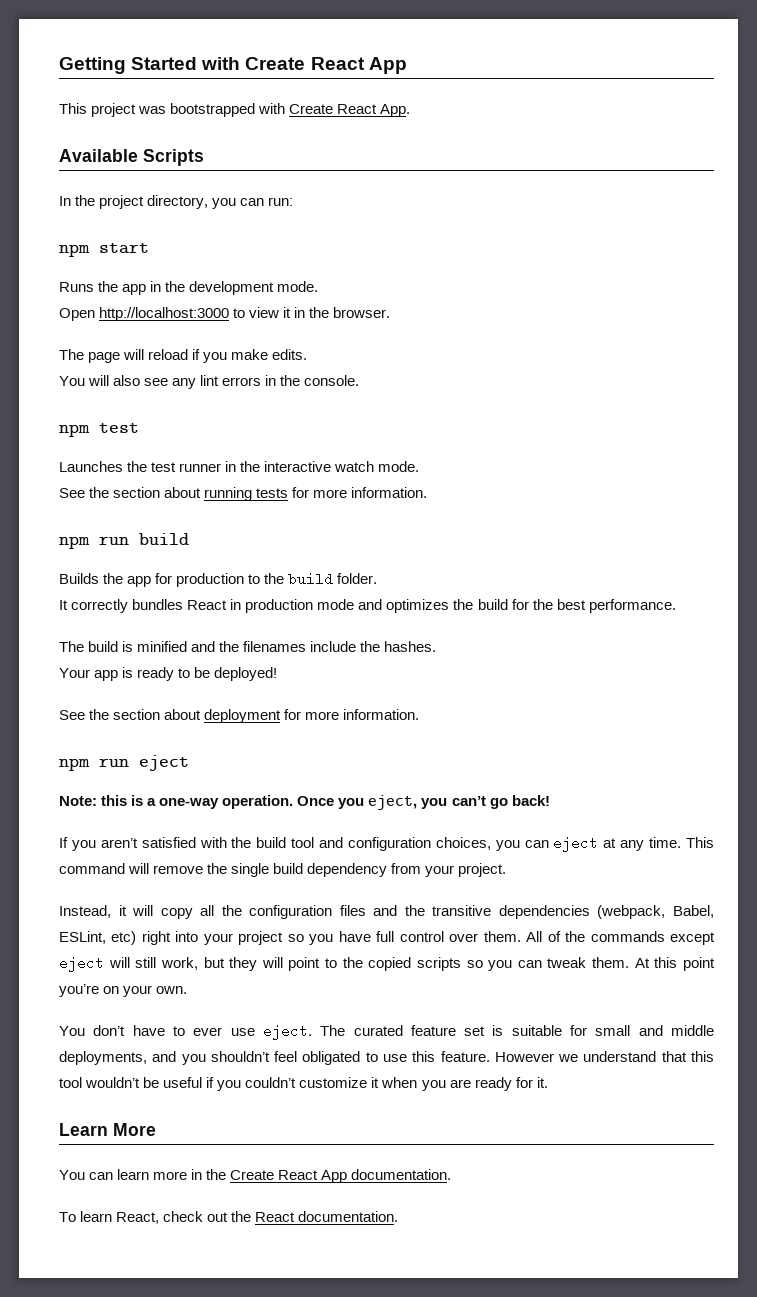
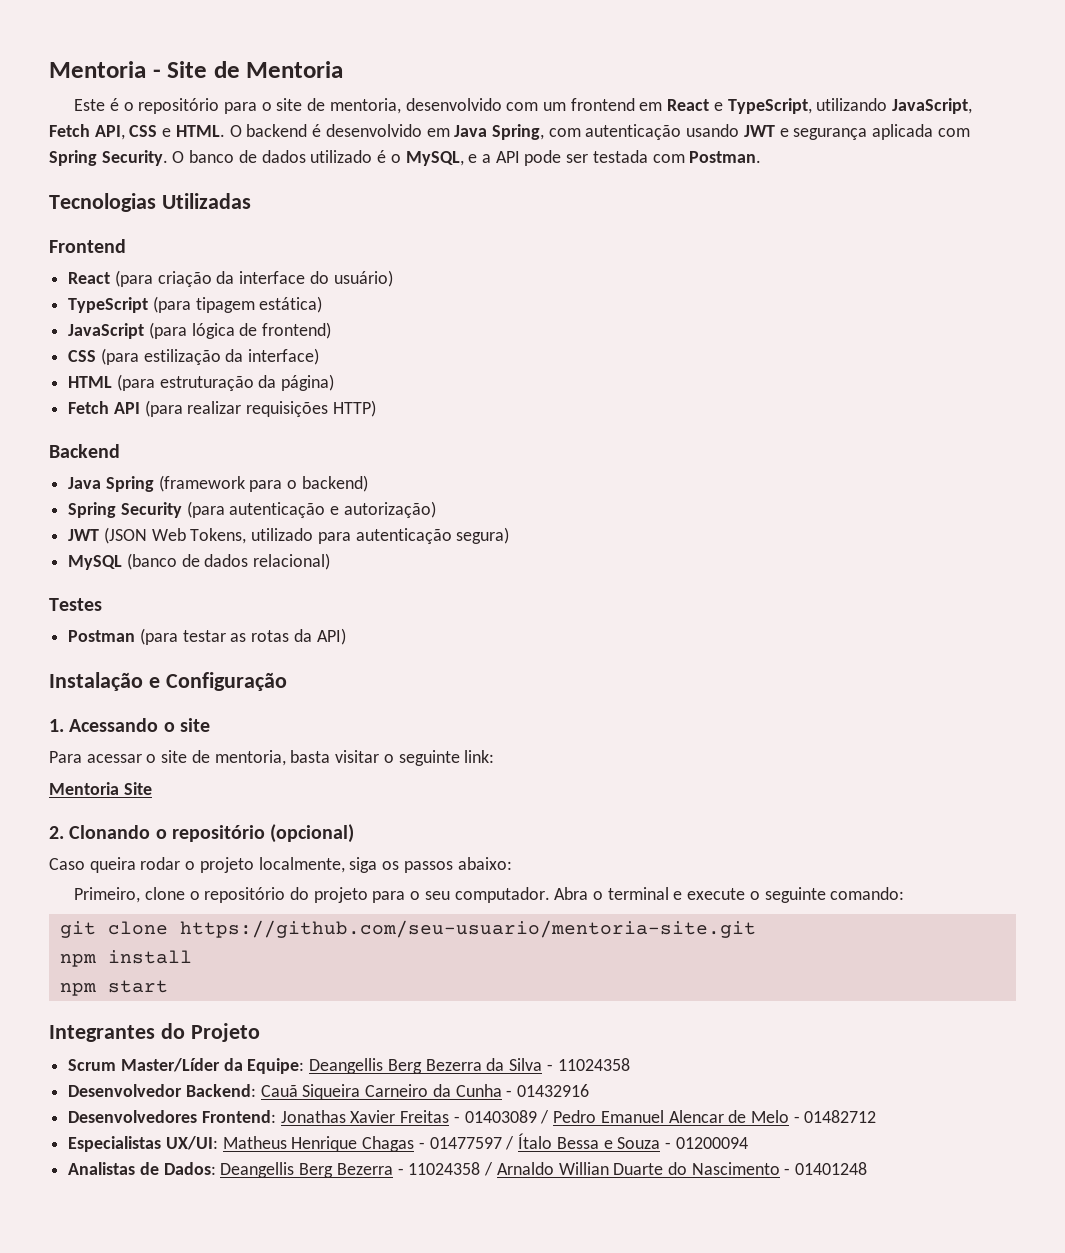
- Getting Started with Create React App
- This project was bootstrapped with Create React App.
- Available Scripts
- In the project directory, you can run:
+ Mentoria - Site de Mentoria
+ Este é o repositório para o site de mentoria, desenvolvido com um frontend em React e TypeScript, utilizando JavaScript, Fetch API, CSS e HTML. O backend é desenvolvido em Java Spring, com autenticação usando JWT e segurança aplicada com Spring Security. O banco de dados utilizado é o MySQL, e a API pode ser testada com Postman.
+ Tecnologias Utilizadas
+ Frontend
+ React (para criação da interface do usuário)
+ TypeScript (para tipagem estática)
+ JavaScript (para lógica de frontend)
+ CSS (para estilização da interface)
+ HTML (para estruturação da página)
+ Fetch API (para realizar requisições HTTP)
+ Backend
+ Java Spring (framework para o backend)
+ Spring Security (para autenticação e autorização)
+ JWT (JSON Web Tokens, utilizado para autenticação segura)
+ MySQL (banco de dados relacional)
+ Testes
+ Postman (para testar as rotas da API)
+ Instalação e Configuração
+ 1. Acessando o site
+ Para acessar o site de mentoria, basta visitar o seguinte link:
+ Mentoria Site
+ 2. Clonando o repositório (opcional)
+ Caso queira rodar o projeto localmente, siga os passos abaixo:
+ Primeiro, clone o repositório do projeto para o seu computador. Abra o terminal e execute o seguinte comando:
+ git clone https://github.com/seu-usuario/mentoria-site.git
+ npm install
  npm start
- Runs the app in the development mode.
- Open http://localhost:3000 to view it in the browser.
- The page will reload if you make edits.
- You will also see any lint errors in the console.
- npm test
- Launches the test runner in the interactive watch mode.
- See the section about running tests for more information.
- npm run build
- Builds the app for production to the build folder.
- It correctly bundles React in production mode and optimizes the build for the best performance.
- The build is minified and the filenames include the hashes.
- Your app is ready to be deployed!
- See the section about deployment for more information.
- npm run eject
- Note: this is a one-way operation. Once you eject, you can’t go back!
- If you aren’t satisfied with the build tool and configuration choices, you can eject at any time. This command will remove the single build dependency from your project.
- Instead, it will copy all the configuration files and the transitive dependencies (webpack, Babel, ESLint, etc) right into your project so you have full control over them. All of the commands except eject will still work, but they will point to the copied scripts so you can tweak them. At this point you’re on your own.
- You don’t have to ever use eject. The curated feature set is suitable for small and middle deployments, and you shouldn’t feel obligated to use this feature. However we understand that this tool wouldn’t be useful if you couldn’t customize it when you are ready for it.
- Learn More
- You can learn more in the Create React App documentation.
- To learn React, check out the React documentation.
+ Integrantes do Projeto
+ Scrum Master/Líder da Equipe: Deangellis Berg Bezerra da Silva - 11024358
+ Desenvolvedor Backend: Cauã Siqueira Carneiro da Cunha - 01432916
+ Desenvolvedores Frontend: Jonathas Xavier Freitas - 01403089 / Pedro Emanuel Alencar de Melo - 01482712
+ Especialistas UX/UI: Matheus Henrique Chagas - 01477597 / Ítalo Bessa e Souza - 01200094
+ Analistas de Dados: Deangellis Berg Bezerra - 11024358 / Arnaldo Willian Duarte do Nascimento - 01401248

